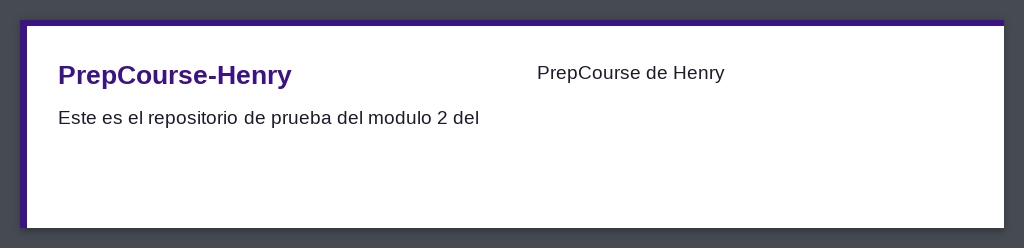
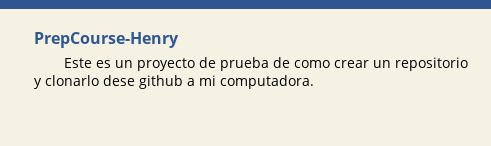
- Este es el repositorio de prueba del modulo 2 del PrepCourse de Henry
+ Este es un proyecto de prueba de como crear un repositorio y clonarlo dese github a mi computadora.

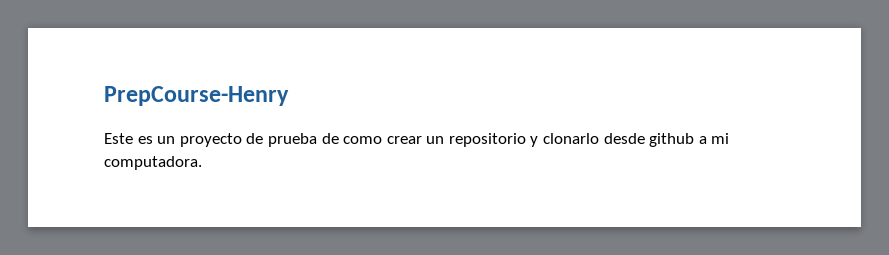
- Este es un proyecto de prueba de como crear un repositorio y clonarlo dese github a mi computadora.
+ Este es un proyecto de prueba de como crear un repositorio y clonarlo desde github a mi computadora.

